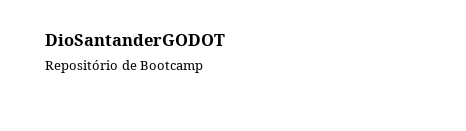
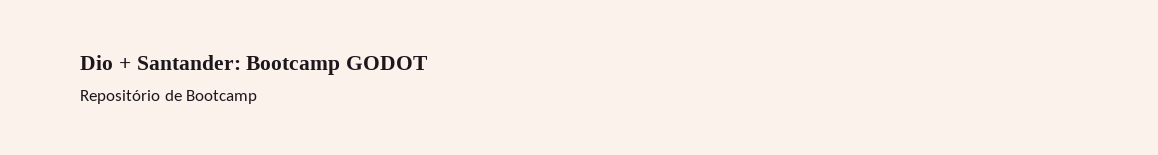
- DioSantanderGODOT
+ Dio + Santander: Bootcamp GODOT

